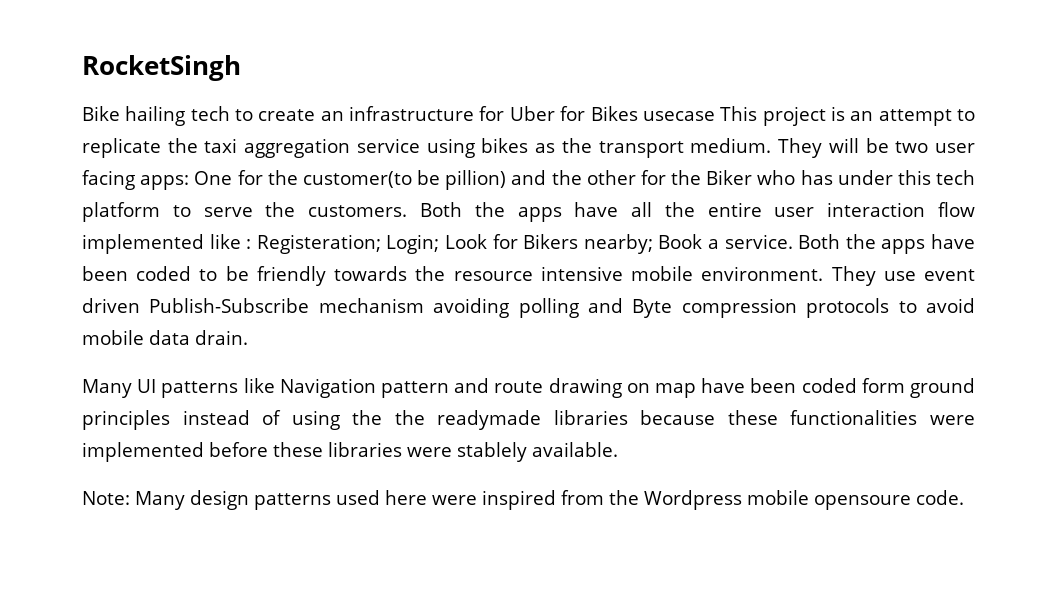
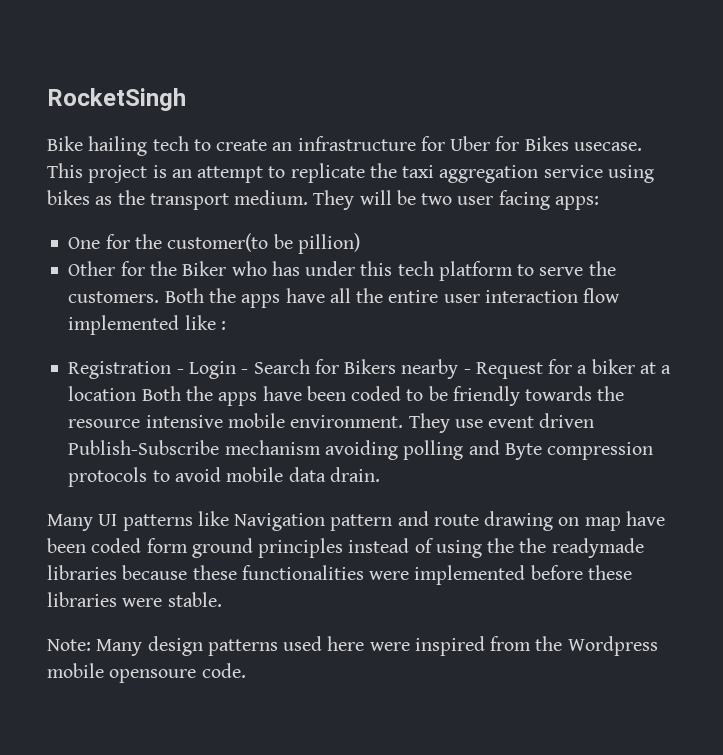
- Bike hailing tech to create an infrastructure for Uber for Bikes usecase This project is an attempt to replicate the taxi aggregation service using bikes as the transport medium.
+ Bike hailing tech to create an infrastructure for Uber for Bikes usecase. This project is an attempt to replicate the taxi aggregation service using bikes as the transport medium.
- They will be two user facing apps: One for the customer(to be pillion) and the other for the Biker who has under this tech platform to serve the customers.
+ They will be two user facing apps:
+ One for the customer(to be pillion)
+ Other for the Biker who has under this tech platform to serve the customers.
- Both the apps have all the entire user interaction flow implemented like : Registeration; Login; Look for Bikers nearby; Book a service. Both the apps have been coded to be friendly towards the resource intensive mobile environment.
+ Both the apps have all the entire user interaction flow implemented like :
+ Registration - Login - Search for Bikers nearby - Request for a biker at a location Both the apps have been coded to be friendly towards the resource intensive mobile environment.
- Many UI patterns like Navigation pattern and route drawing on map have been coded form ground principles instead of using the the readymade libraries because these functionalities were implemented before these libraries were stablely available.
+ Many UI patterns like Navigation pattern and route drawing on map have been coded form ground principles instead of using the the readymade libraries because these functionalities were implemented before these libraries were stable.

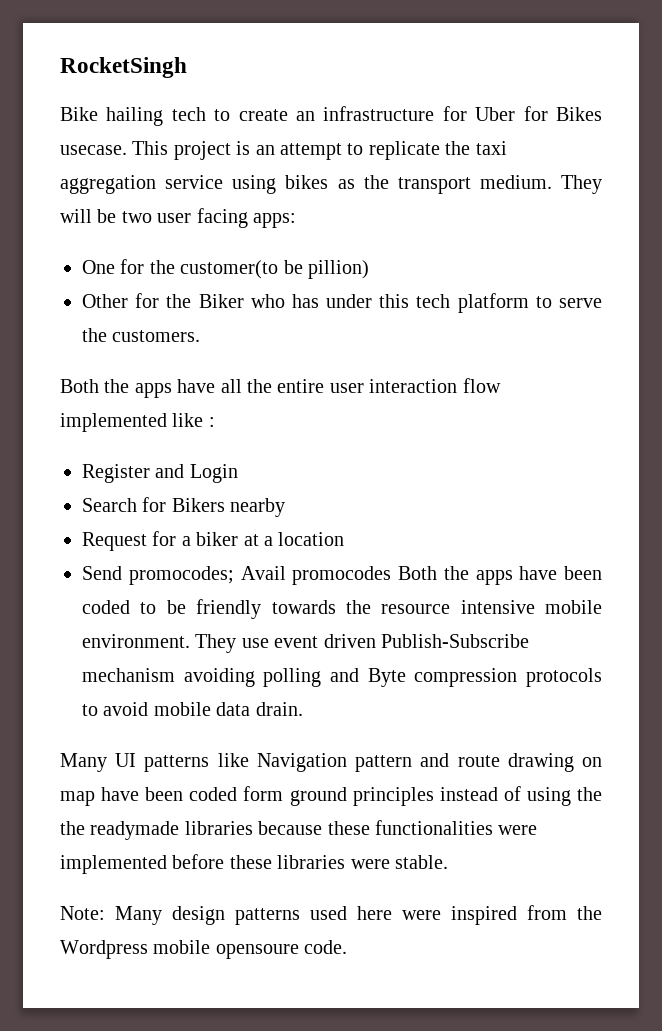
- Other for the Biker who has under this tech platform to serve the customers. Both the apps have all the entire user interaction flow implemented like :
+ Other for the Biker who has under this tech platform to serve the customers.
+ Both the apps have all the entire user interaction flow implemented like :
- Registration - Login - Search for Bikers nearby - Request for a biker at a location Both the apps have been coded to be friendly towards the resource intensive mobile environment.
+ Register and Login
+ Search for Bikers nearby
+ Request for a biker at a location
+ Send promocodes; Avail promocodes Both the apps have been coded to be friendly towards the resource intensive mobile environment.

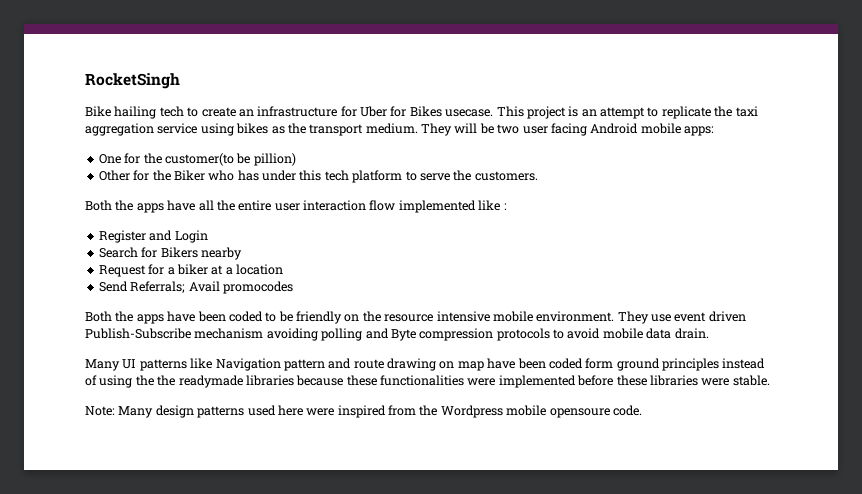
- They will be two user facing apps:
+ They will be two user facing Android mobile apps:
- Send promocodes; Avail promocodes Both the apps have been coded to be friendly towards the resource intensive mobile environment.
+ Send Referrals; Avail promocodes
+ Both the apps have been coded to be friendly on the resource intensive mobile environment.

